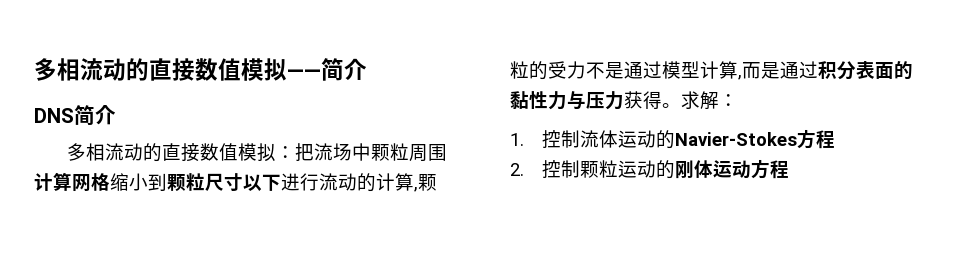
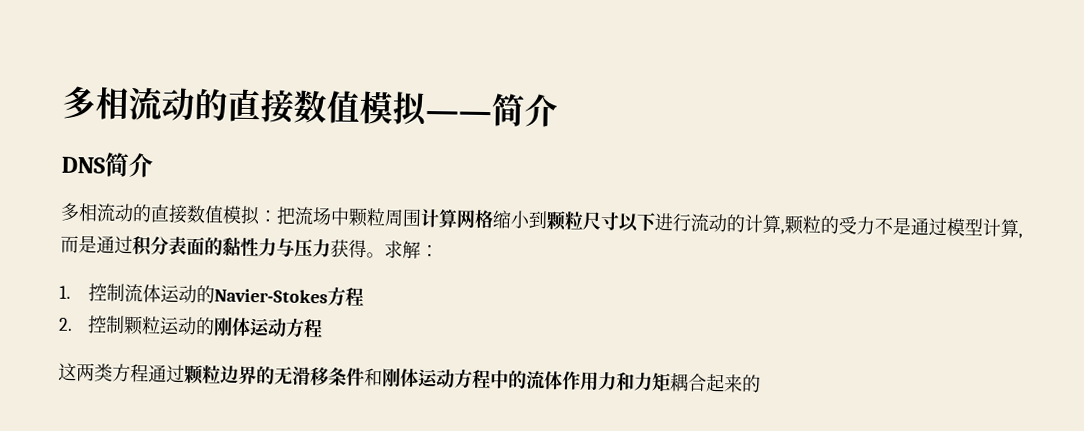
+ 这两类方程通过颗粒边界的无滑移条件和刚体运动方程中的流体作用力和力矩耦合起来的

